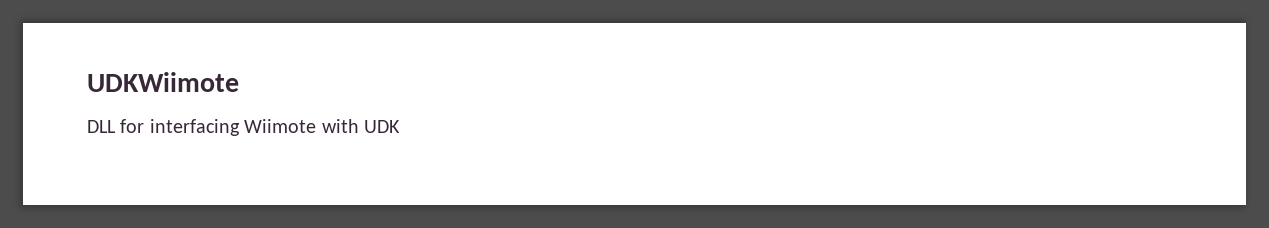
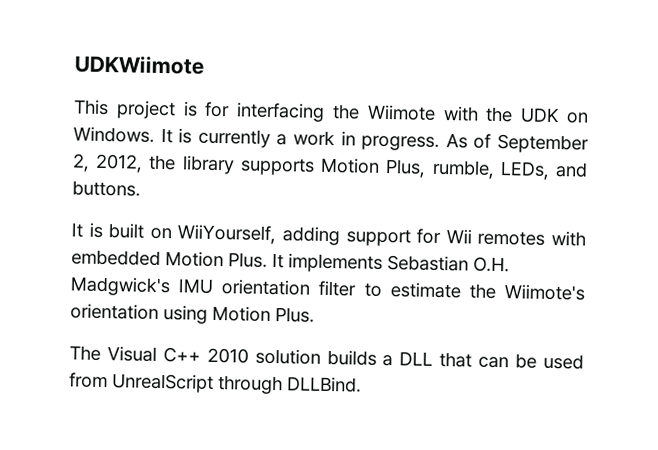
- DLL for interfacing Wiimote with UDK
+ This project is for interfacing the Wiimote with the UDK on Windows. It is currently a work in progress. As of September 2, 2012, the library supports Motion Plus, rumble, LEDs, and buttons.
+ It is built on WiiYourself, adding support for Wii remotes with embedded Motion Plus. It implements Sebastian O.H. Madgwick's IMU orientation filter to estimate the Wiimote's orientation using Motion Plus.
+ The Visual C++ 2010 solution builds a DLL that can be used from UnrealScript through DLLBind.

